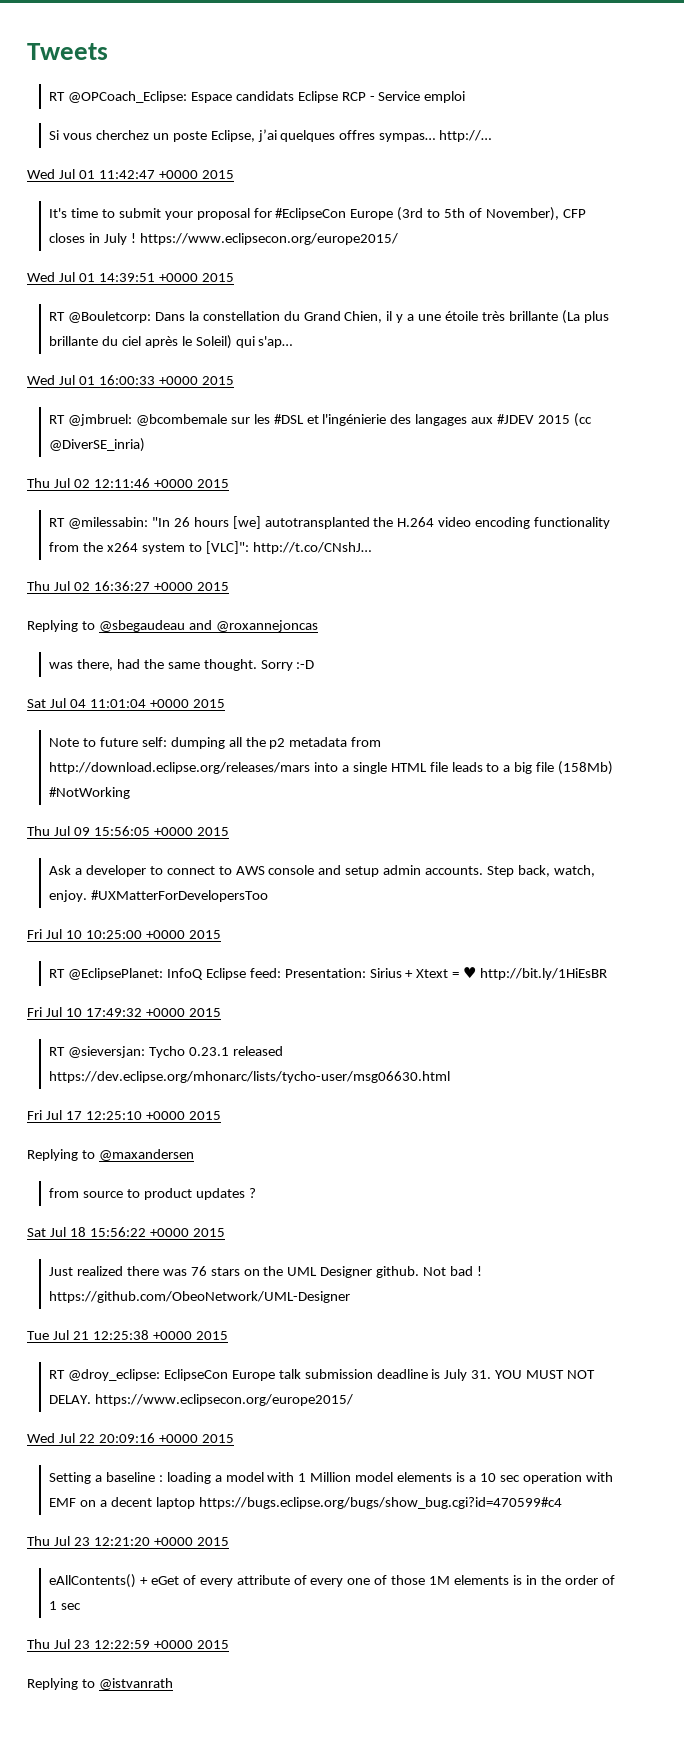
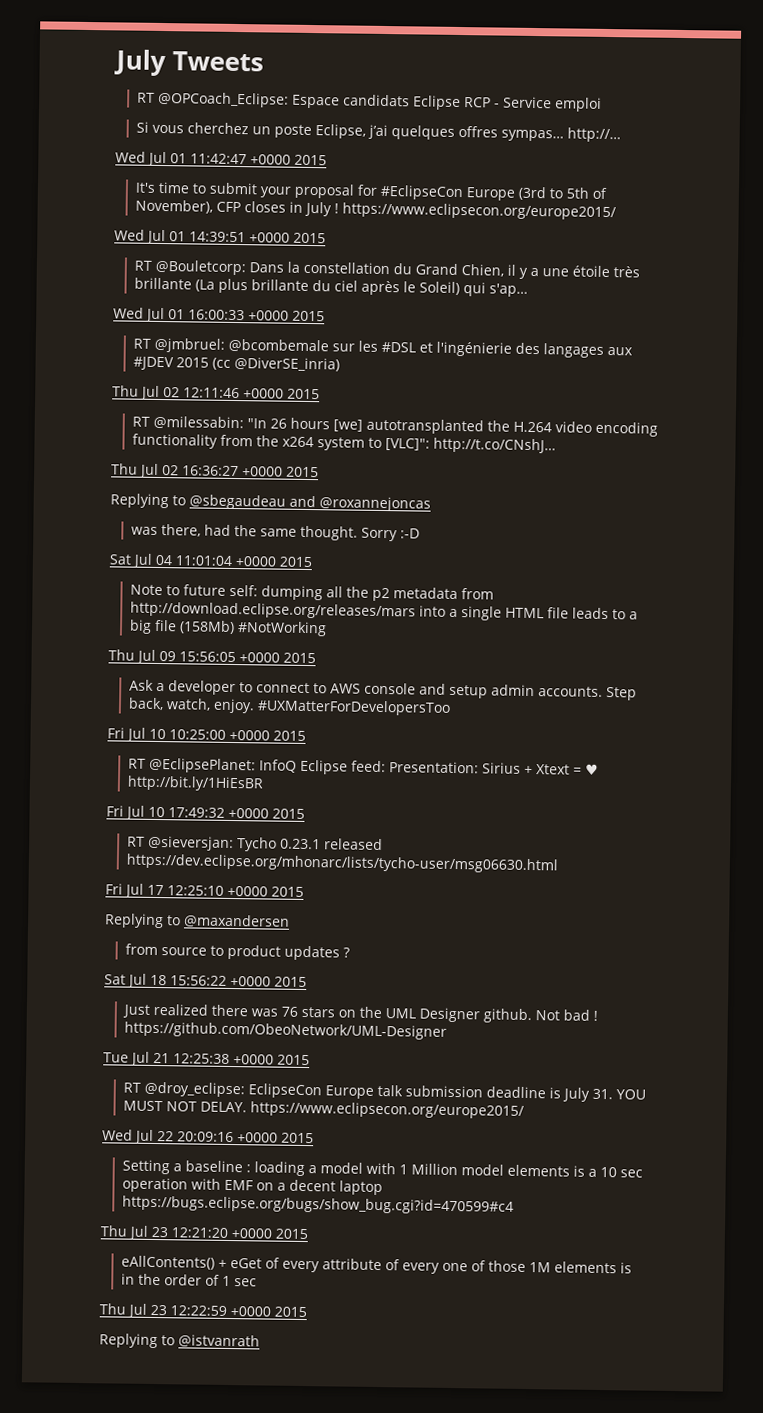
- Tweets
+ July Tweets

